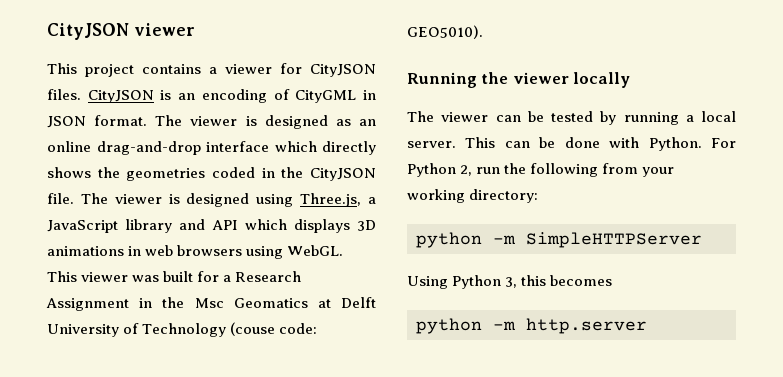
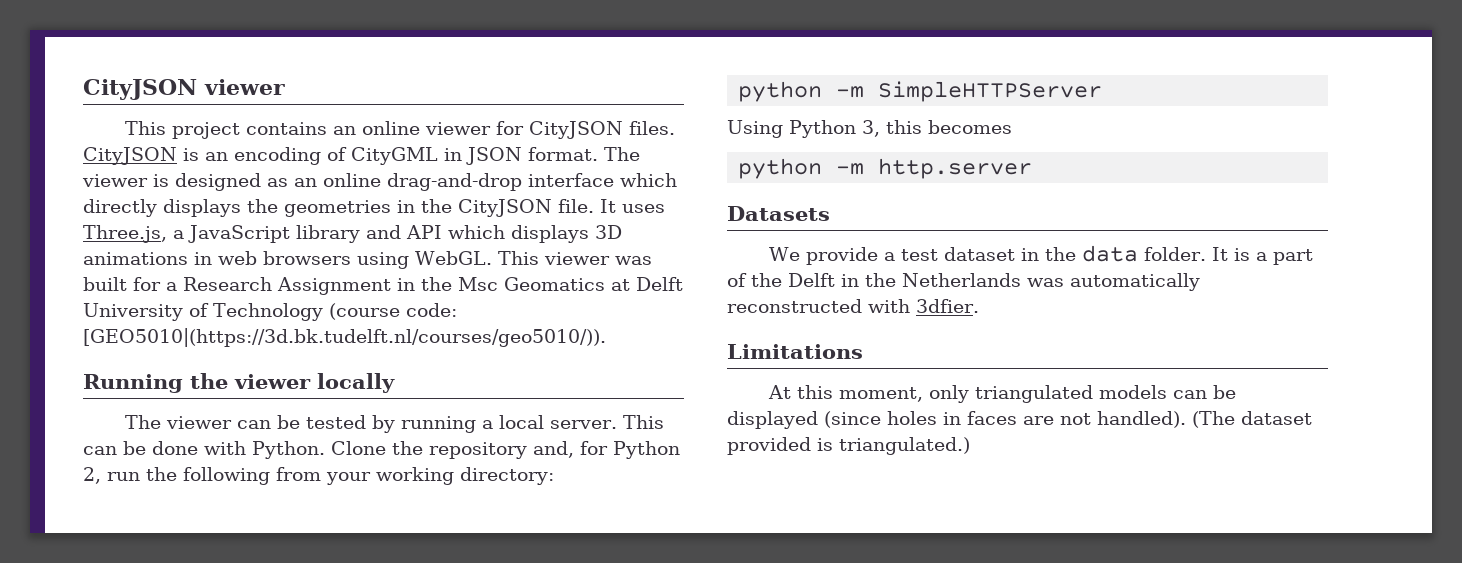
- This project contains a viewer for CityJSON files.
+ This project contains an online viewer for CityJSON files.
- The viewer is designed as an online drag-and-drop interface which directly shows the geometries coded in the CityJSON file.
+ The viewer is designed as an online drag-and-drop interface which directly displays the geometries in the CityJSON file.
- The viewer is designed using Three.js, a JavaScript library and API which displays 3D animations in web browsers using WebGL.
+ It uses Three.js, a JavaScript library and API which displays 3D animations in web browsers using WebGL.
- This viewer was built for a Research Assignment in the Msc Geomatics at Delft University of Technology (couse code: GEO5010).
+ This viewer was built for a Research Assignment in the Msc Geomatics at Delft University of Technology (course code: [GEO5010|(https://3d.bk.tudelft.nl/courses/geo5010/)).
- For Python 2, run the following from your working directory:
+ Clone the repository and, for Python 2, run the following from your working directory:
+ Datasets
+ We provide a test dataset in the data folder. It is a part of the Delft in the Netherlands was automatically reconstructed with 3dfier.
+ Limitations
+ At this moment, only triangulated models can be displayed (since holes in faces are not handled). (The dataset provided is triangulated.)

